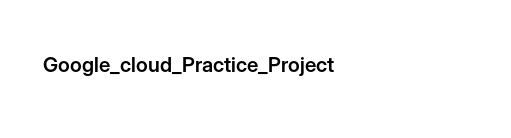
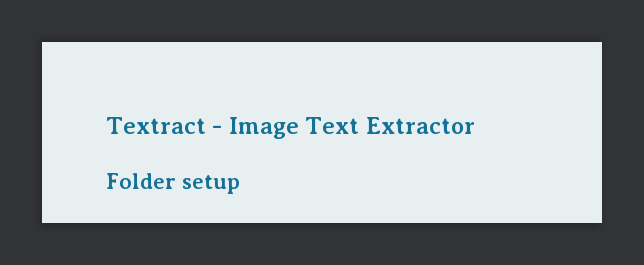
- Google_cloud_Practice_Project
+ Textract - Image Text Extractor
+ Folder setup

